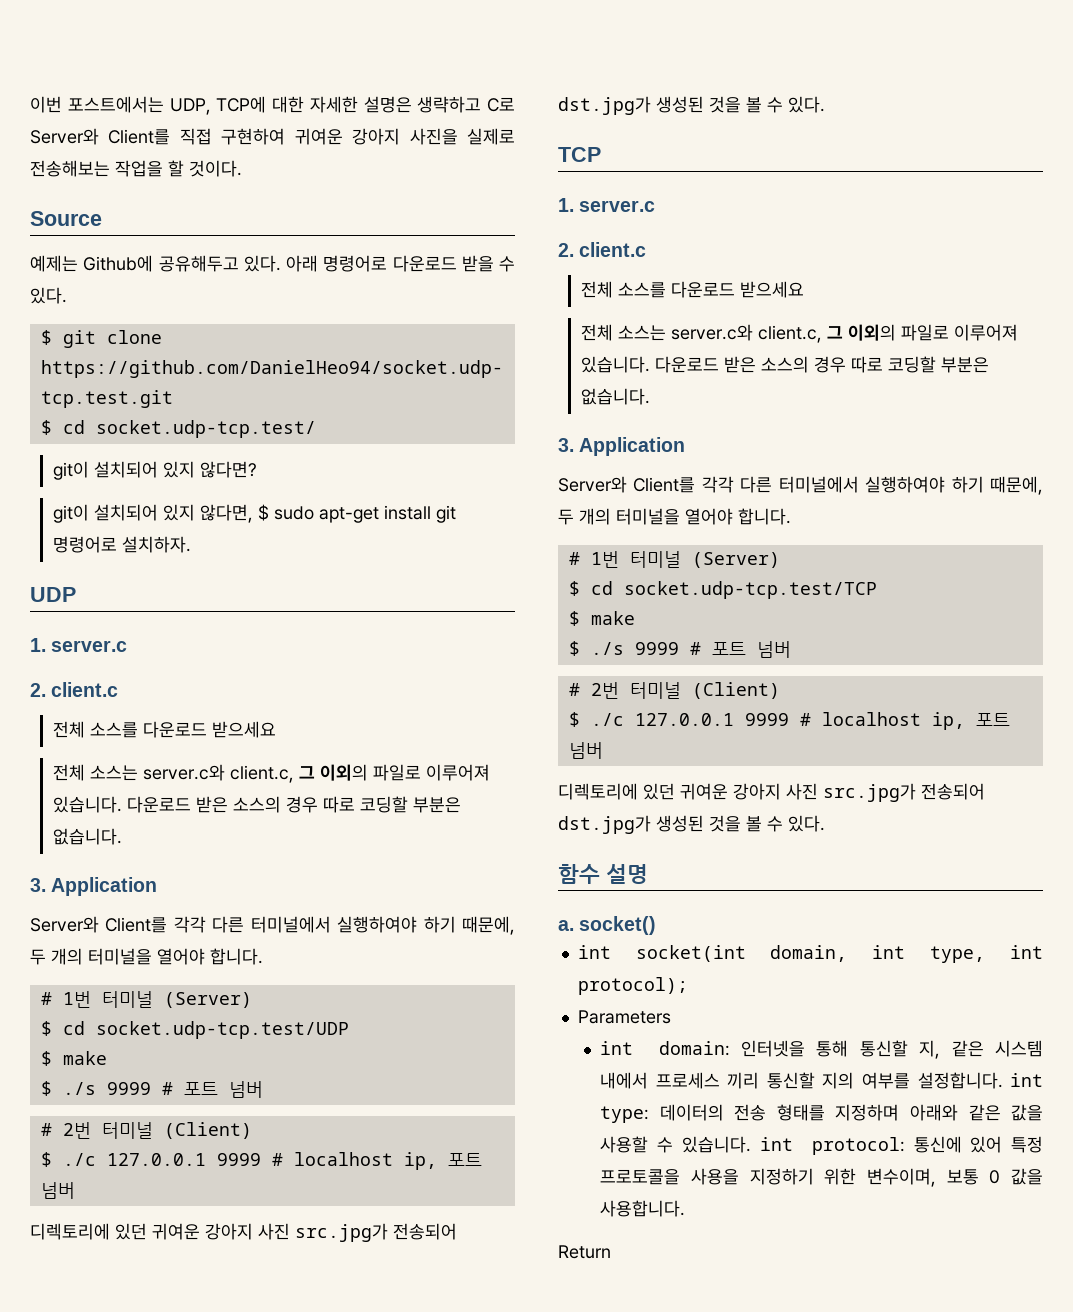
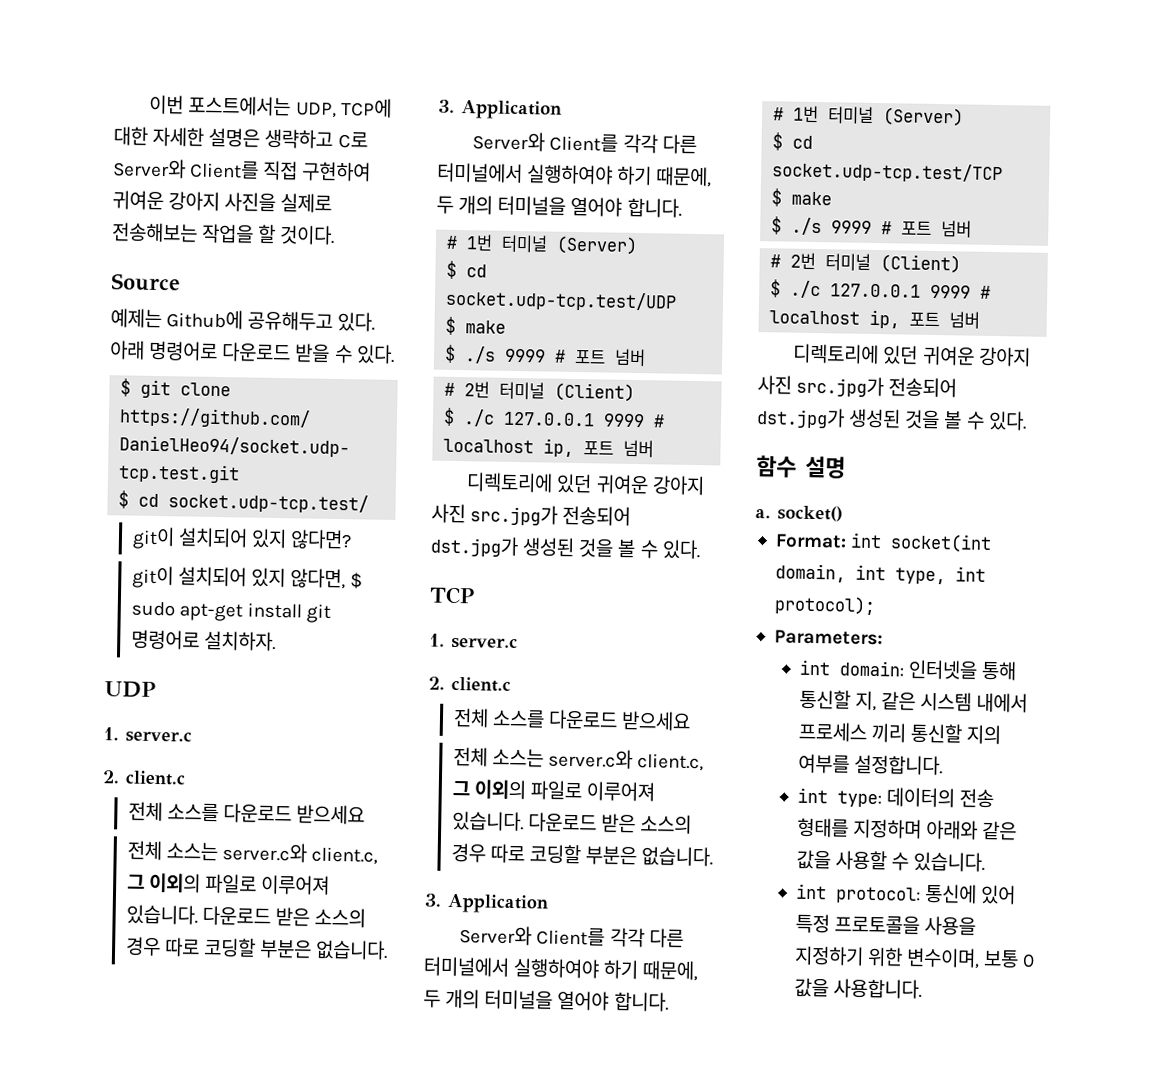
- int socket(int domain, int type, int protocol);
+ Format: int socket(int domain, int type, int protocol);
- Parameters
+ Parameters:
- int domain: 인터넷을 통해 통신할 지, 같은 시스템 내에서 프로세스 끼리 통신할 지의 여부를 설정합니다. int type: 데이터의 전송 형태를 지정하며 아래와 같은 값을 사용할 수 있습니다. int protocol: 통신에 있어 특정 프로토콜을 사용을 지정하기 위한 변수이며, 보통 0 값을 사용합니다.
+ int domain: 인터넷을 통해 통신할 지, 같은 시스템 내에서 프로세스 끼리 통신할 지의 여부를 설정합니다.
+ int type: 데이터의 전송 형태를 지정하며 아래와 같은 값을 사용할 수 있습니다.
+ int protocol: 통신에 있어 특정 프로토콜을 사용을 지정하기 위한 변수이며, 보통 0 값을 사용합니다.
- Return

